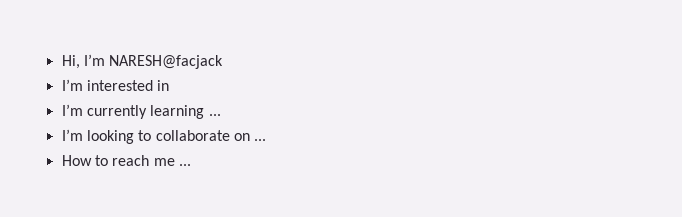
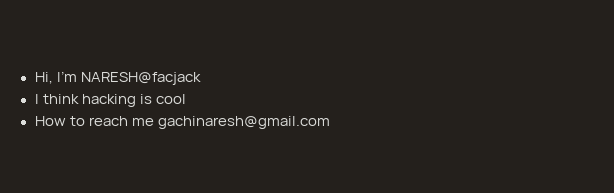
- I’m interested in
- I’m currently learning ...
- I’m looking to collaborate on ...
+ I think hacking is cool
- How to reach me ...
+ How to reach me gachinaresh@gmail.com

